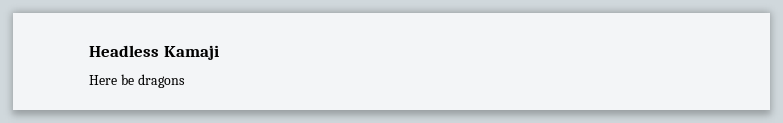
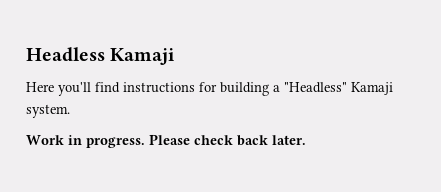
- Here be dragons
+ Here you'll find instructions for building a "Headless" Kamaji system.
+ Work in progress. Please check back later.

